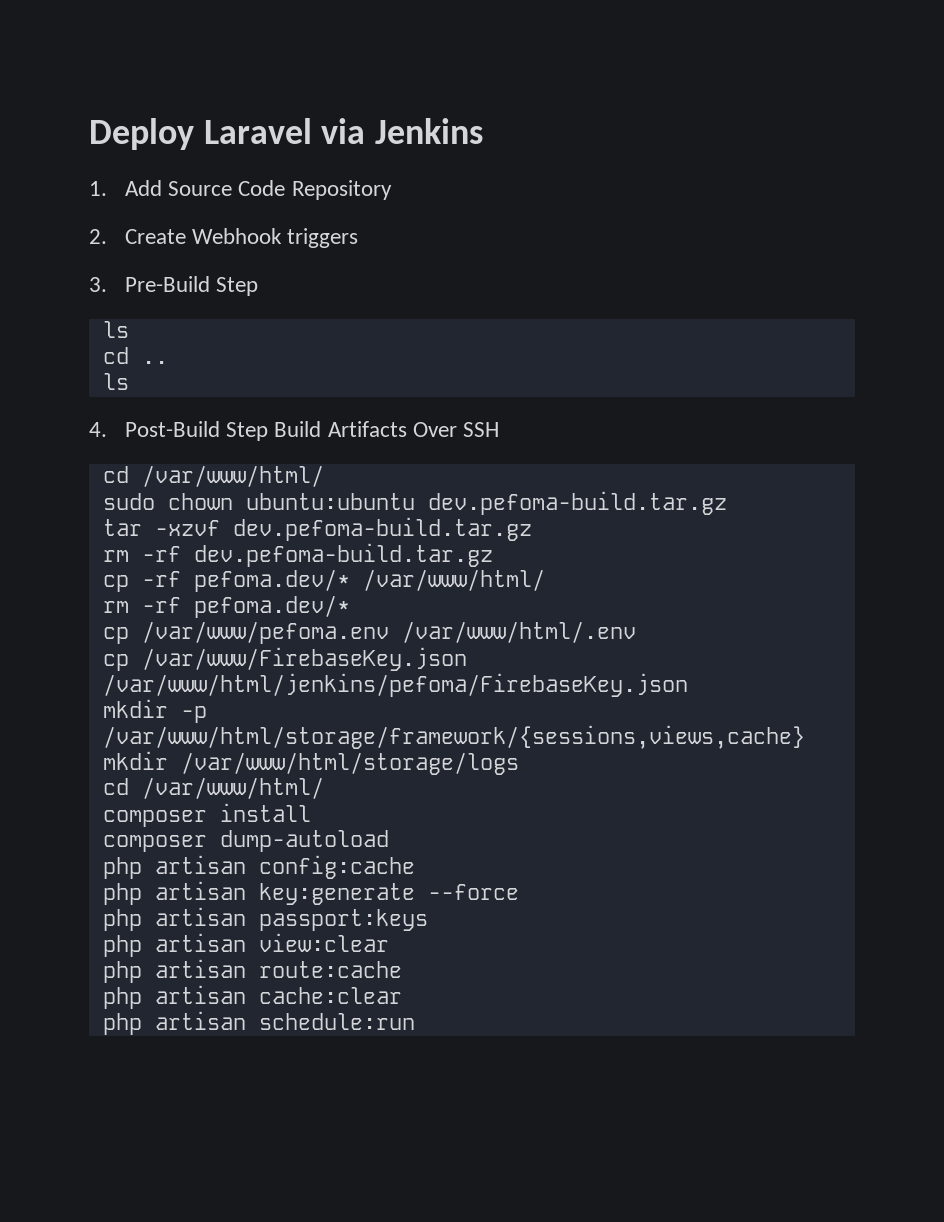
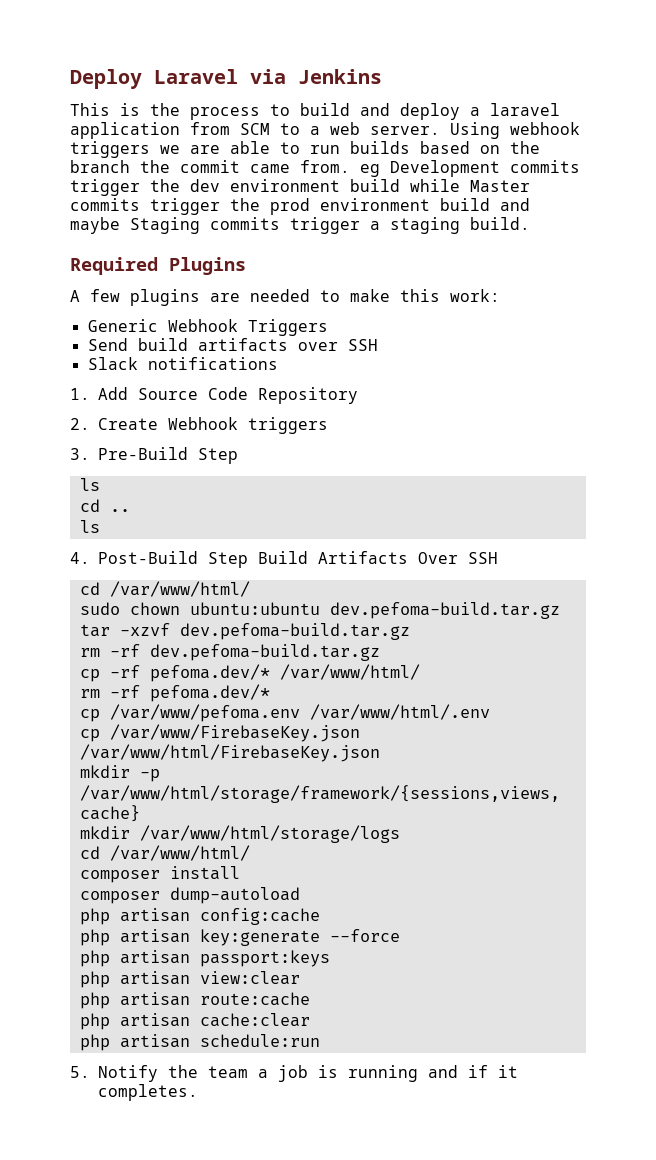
+ This is the process to build and deploy a laravel application from SCM to a web server. Using webhook triggers we are able to run builds based on the branch the commit came from. eg Development commits trigger the dev environment build while Master commits trigger the prod environment build and maybe Staging commits trigger a staging build.
+ Required Plugins
+ A few plugins are needed to make this work:
+ Generic Webhook Triggers
+ Send build artifacts over SSH
+ Slack notifications
- cp /var/www/FirebaseKey.json /var/www/html/jenkins/pefoma/FirebaseKey.json
+ cp /var/www/FirebaseKey.json /var/www/html/FirebaseKey.json
+ 5. Notify the team a job is running and if it completes.

